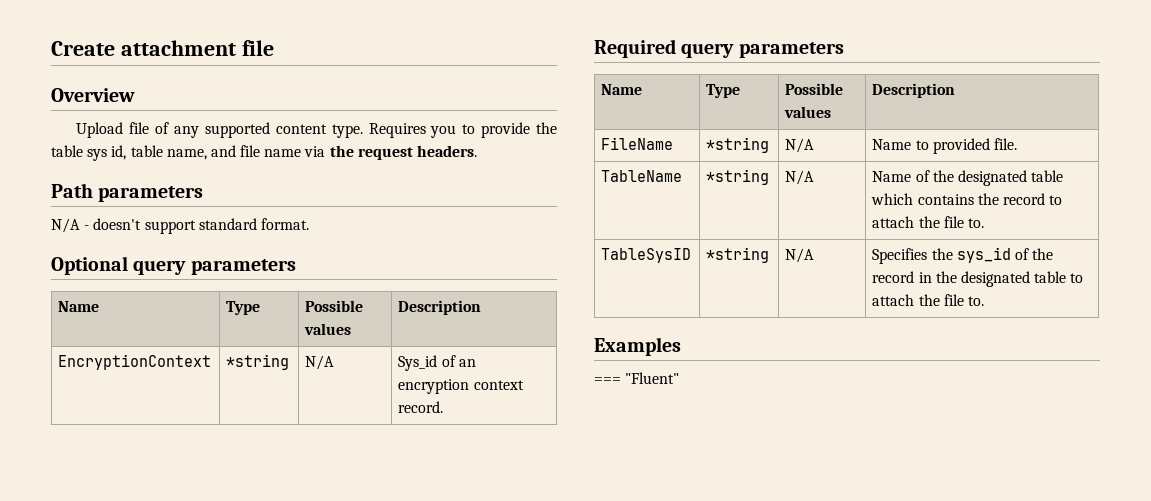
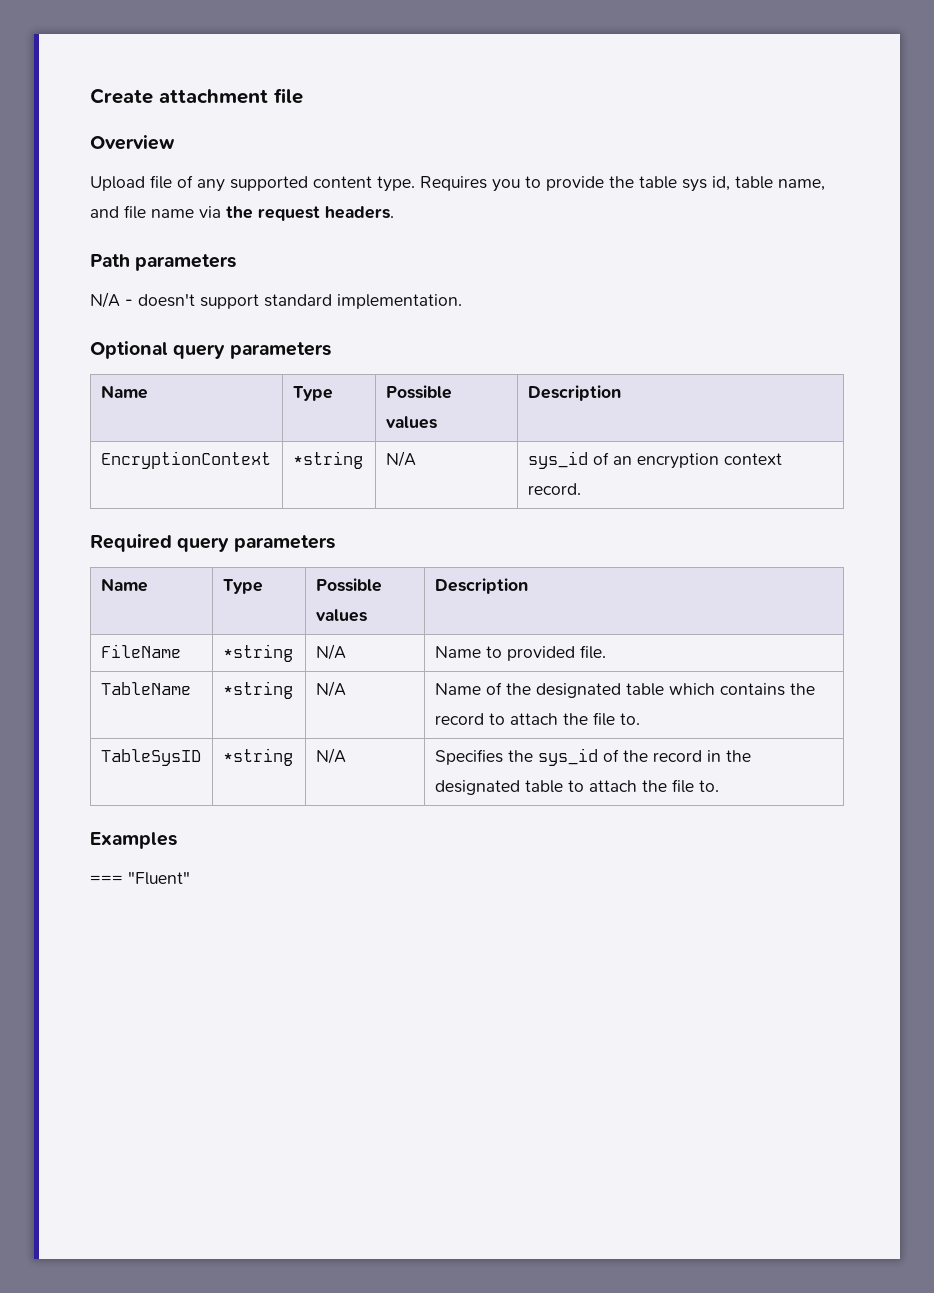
- N/A - doesn't support standard format.
+ N/A - doesn't support standard implementation.
- EncryptionContext | *string | N/A | Sys_id of an encryption context record.
+ EncryptionContext | *string | N/A | sys_id of an encryption context record.

